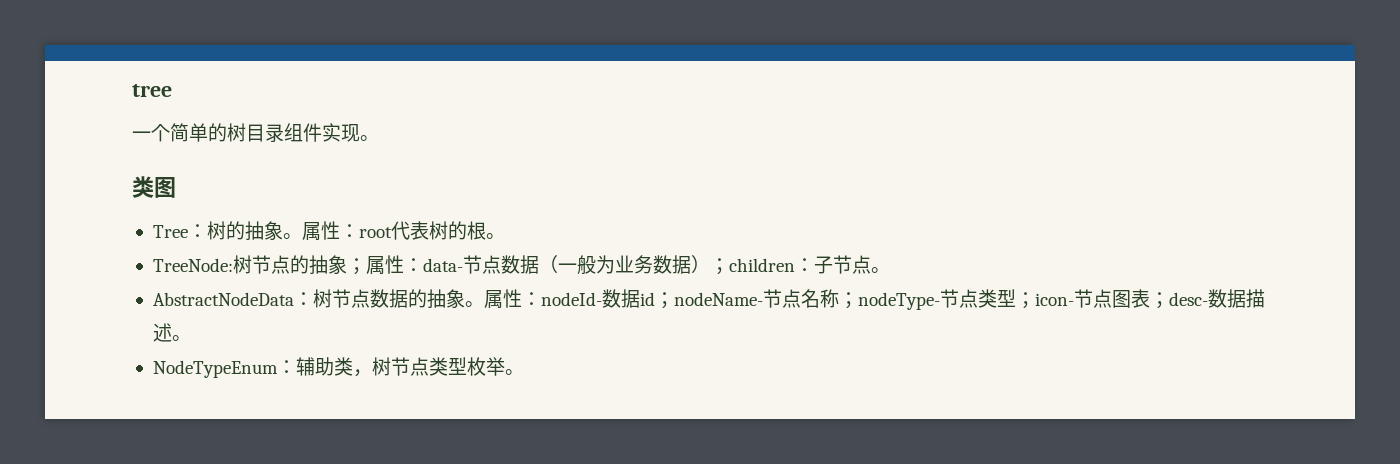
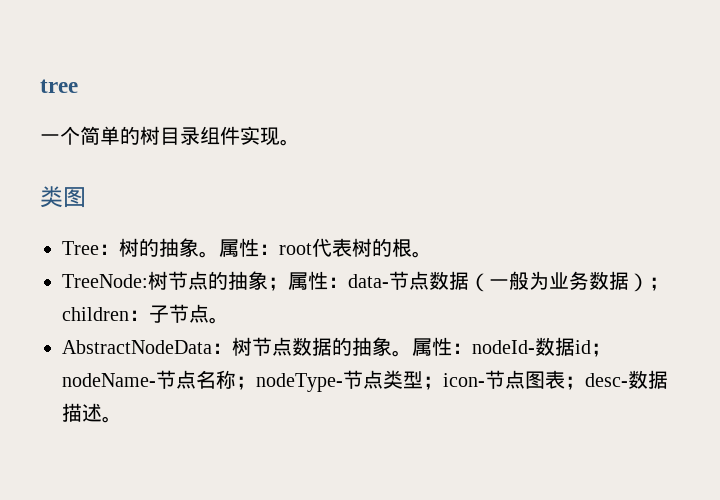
- NodeTypeEnum：辅助类，树节点类型枚举。

